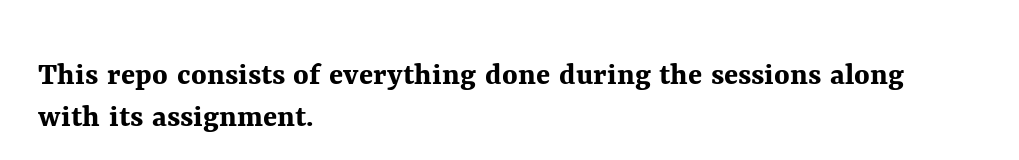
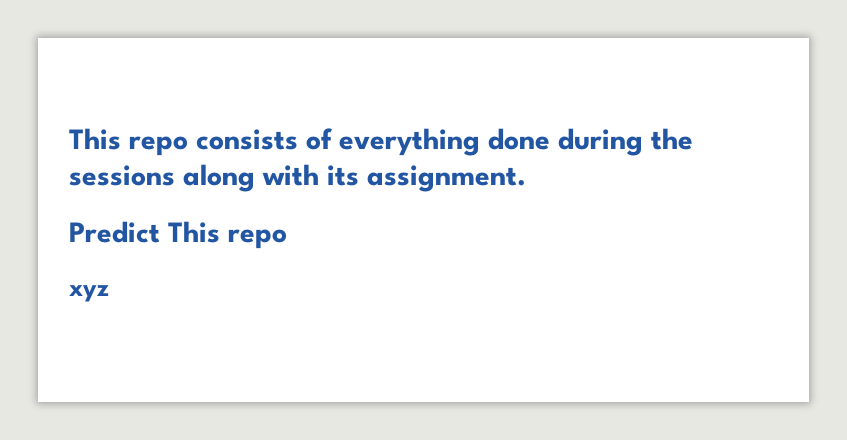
+ Predict This repo
+ xyz

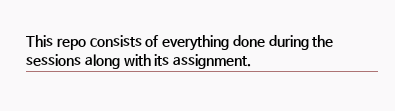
- Predict This repo
- xyz

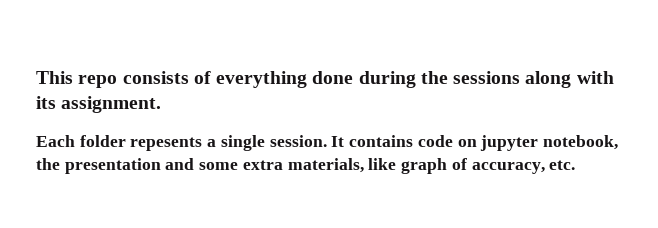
+ Each folder repesents a single session. It contains code on jupyter notebook, the presentation and some extra materials, like graph of accuracy, etc.

